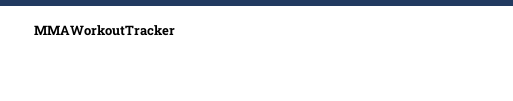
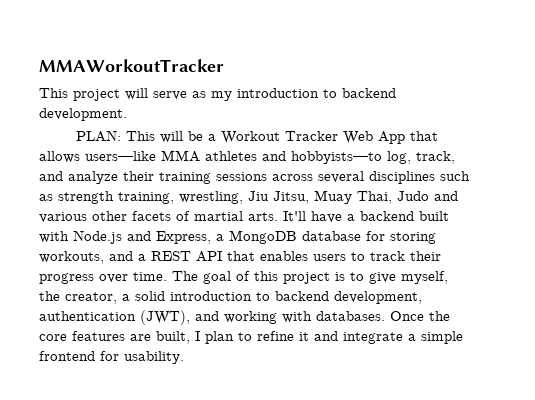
+ This project will serve as my introduction to backend development.
+ PLAN: This will be a Workout Tracker Web App that allows users—like MMA athletes and hobbyists—to log, track, and analyze their training sessions across several disciplines such as strength training, wrestling, Jiu Jitsu, Muay Thai, Judo and various other facets of martial arts. It'll have a backend built with Node.js and Express, a MongoDB database for storing workouts, and a REST API that enables users to track their progress over time. The goal of this project is to give myself, the creator, a solid introduction to backend development, authentication (JWT), and working with databases. Once the core features are built, I plan to refine it and integrate a simple frontend for usability.

